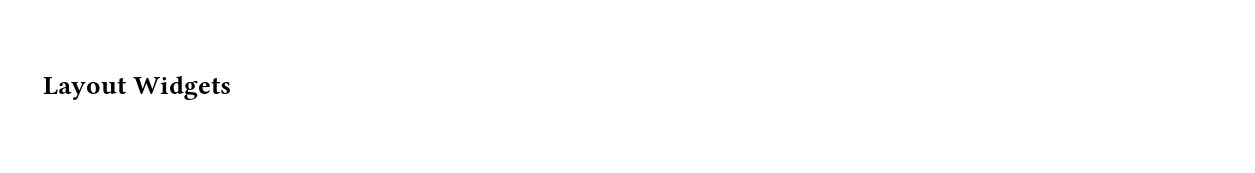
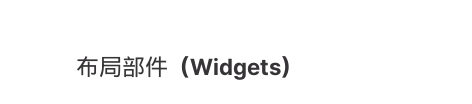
- Layout Widgets
+ 布局部件（Widgets）

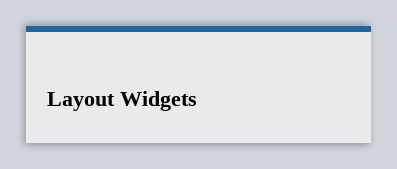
- 布局部件（Widgets）
+ Layout Widgets

